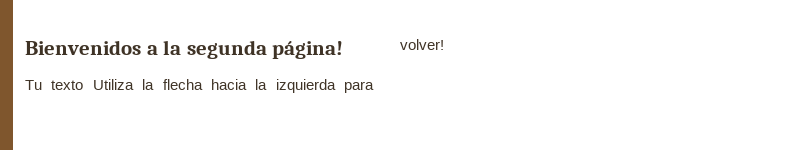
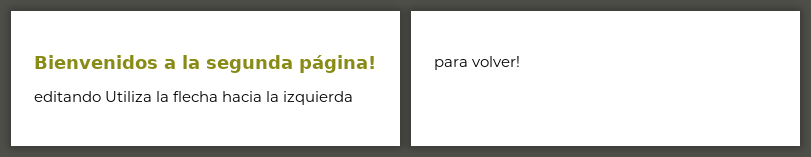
- Tu texto Utiliza la flecha hacia la izquierda para volver!
+ editando Utiliza la flecha hacia la izquierda para volver!

